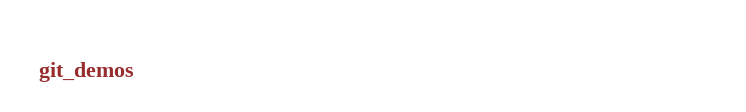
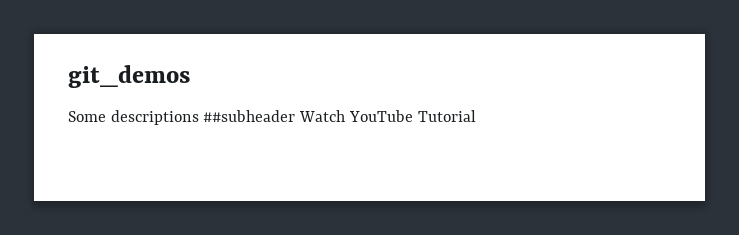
+ Some descriptions ##subheader Watch YouTube Tutorial

